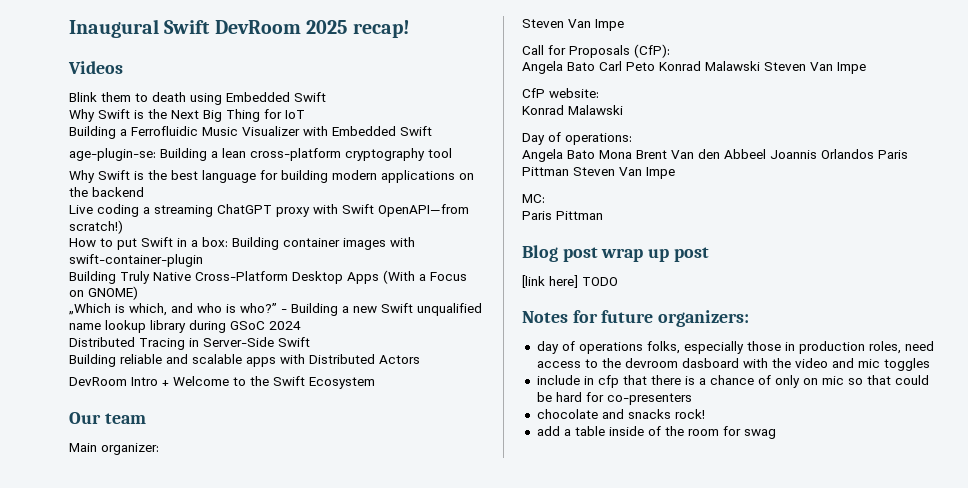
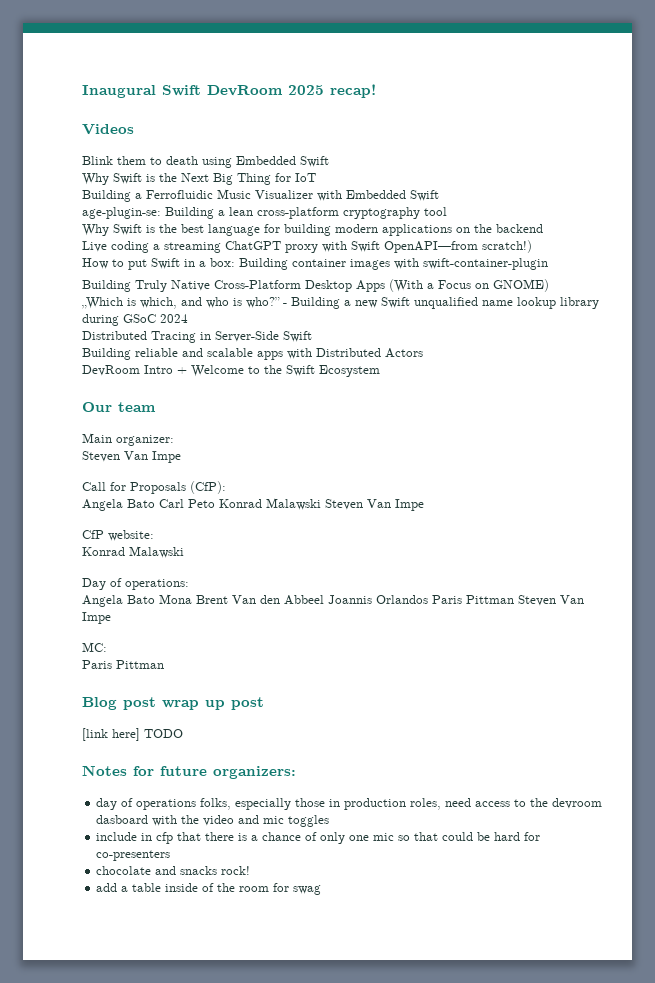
- include in cfp that there is a chance of only on mic so that could be hard for co-presenters
+ include in cfp that there is a chance of only one mic so that could be hard for co-presenters

